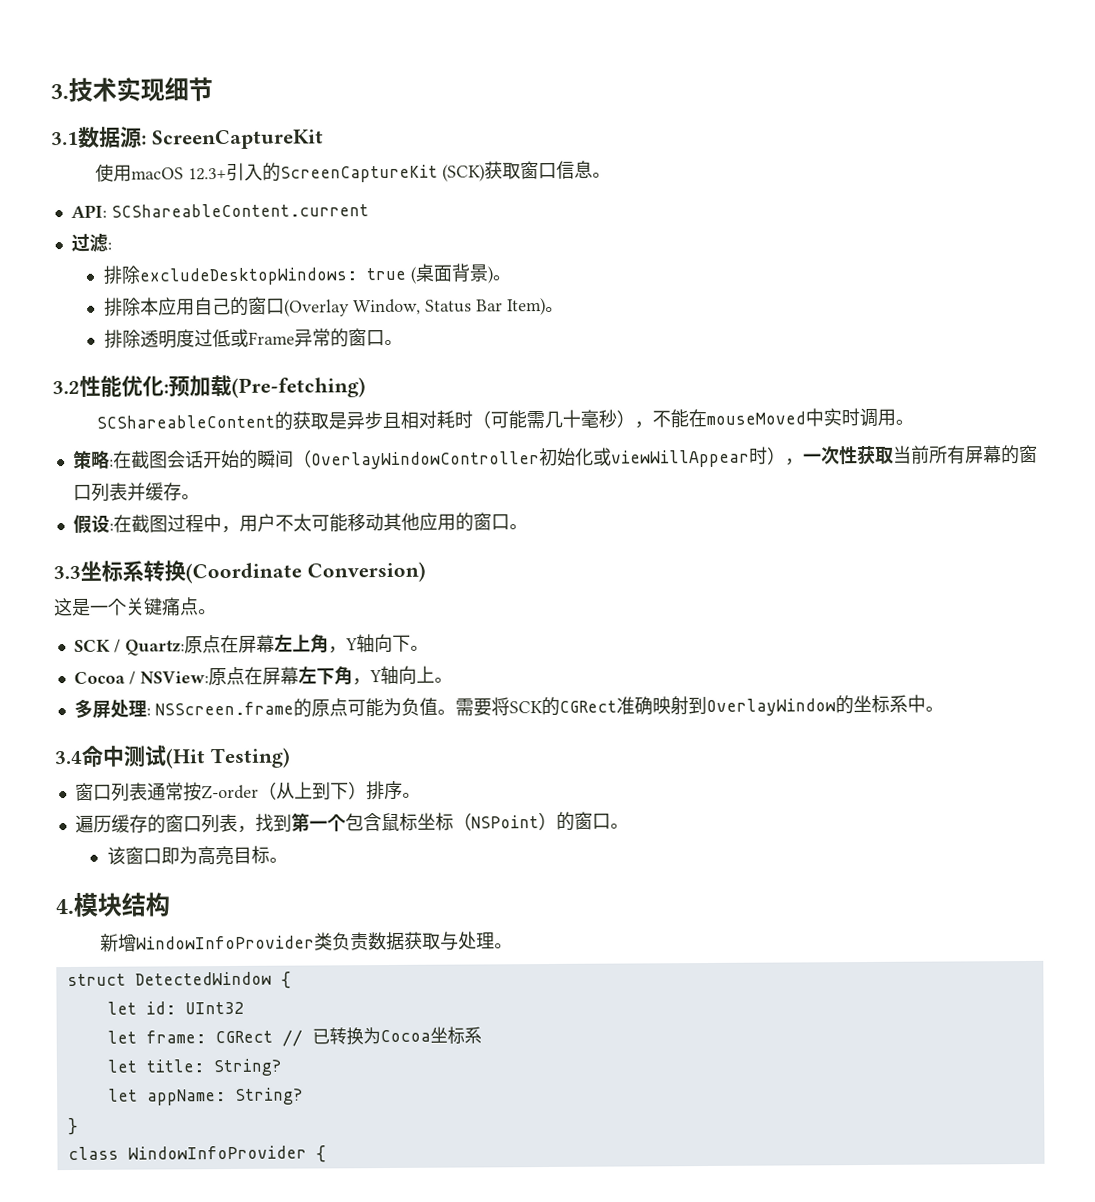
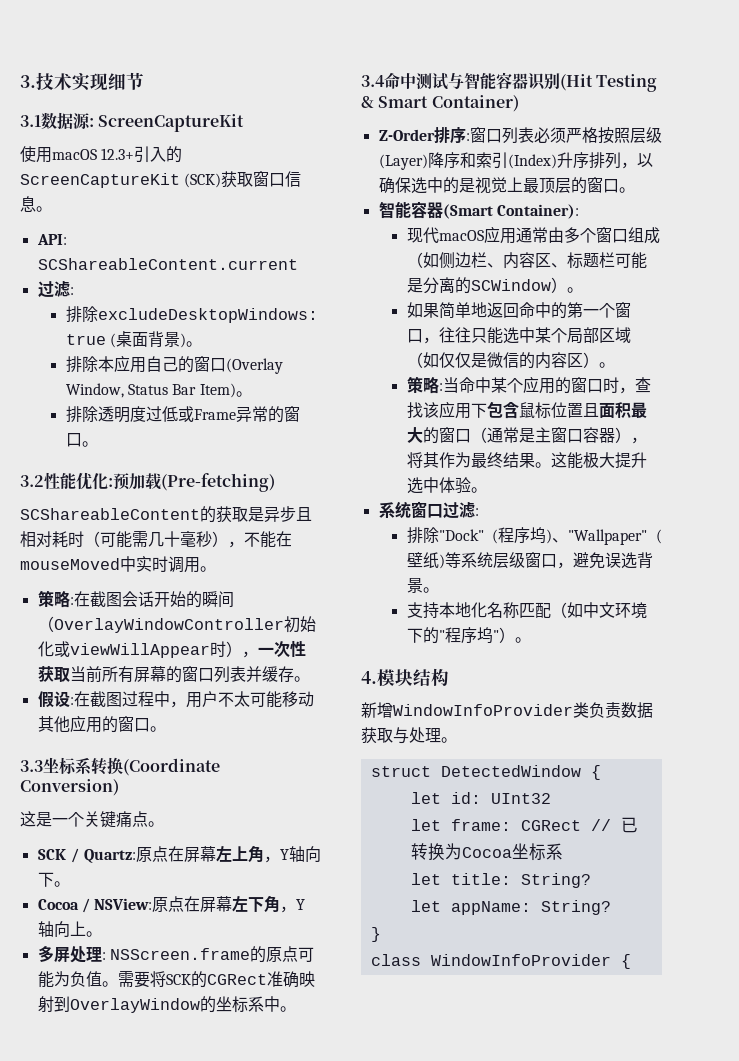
- 3.4命中测试(Hit Testing)
- 窗口列表通常按Z-order（从上到下）排序。
- 遍历缓存的窗口列表，找到第一个包含鼠标坐标（NSPoint）的窗口。
- 该窗口即为高亮目标。
+ 3.4命中测试与智能容器识别(Hit Testing & Smart Container)
+ Z-Order排序:窗口列表必须严格按照层级(Layer)降序和索引(Index)升序排列，以确保选中的是视觉上最顶层的窗口。
+ 智能容器(Smart Container):
+ 现代macOS应用通常由多个窗口组成（如侧边栏、内容区、标题栏可能是分离的SCWindow）。
+ 如果简单地返回命中的第一个窗口，往往只能选中某个局部区域（如仅仅是微信的内容区）。
+ 策略:当命中某个应用的窗口时，查找该应用下包含鼠标位置且面积最大的窗口（通常是主窗口容器），将其作为最终结果。这能极大提升选中体验。
+ 系统窗口过滤:
+ 排除"Dock" (程序坞)、"Wallpaper" (壁纸)等系统层级窗口，避免误选背景。
+ 支持本地化名称匹配（如中文环境下的"程序坞"）。

